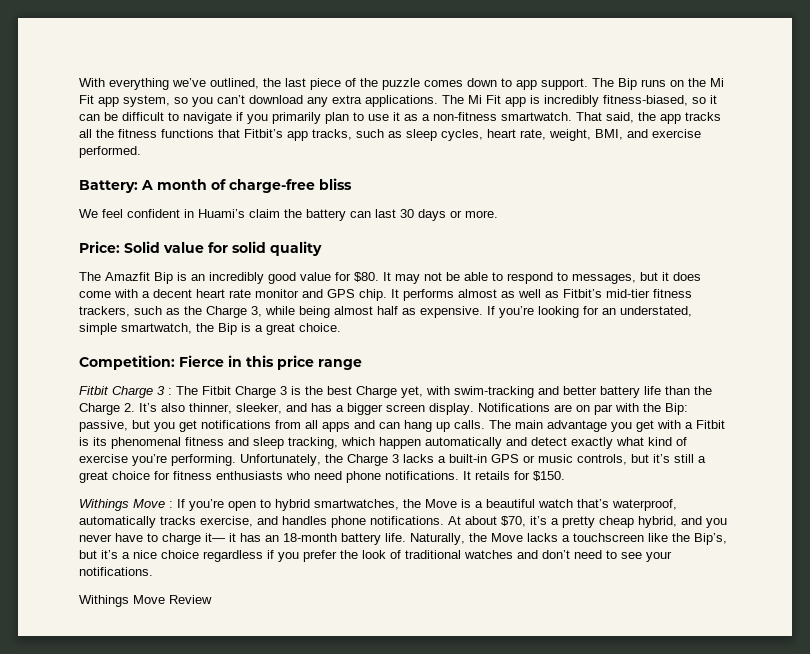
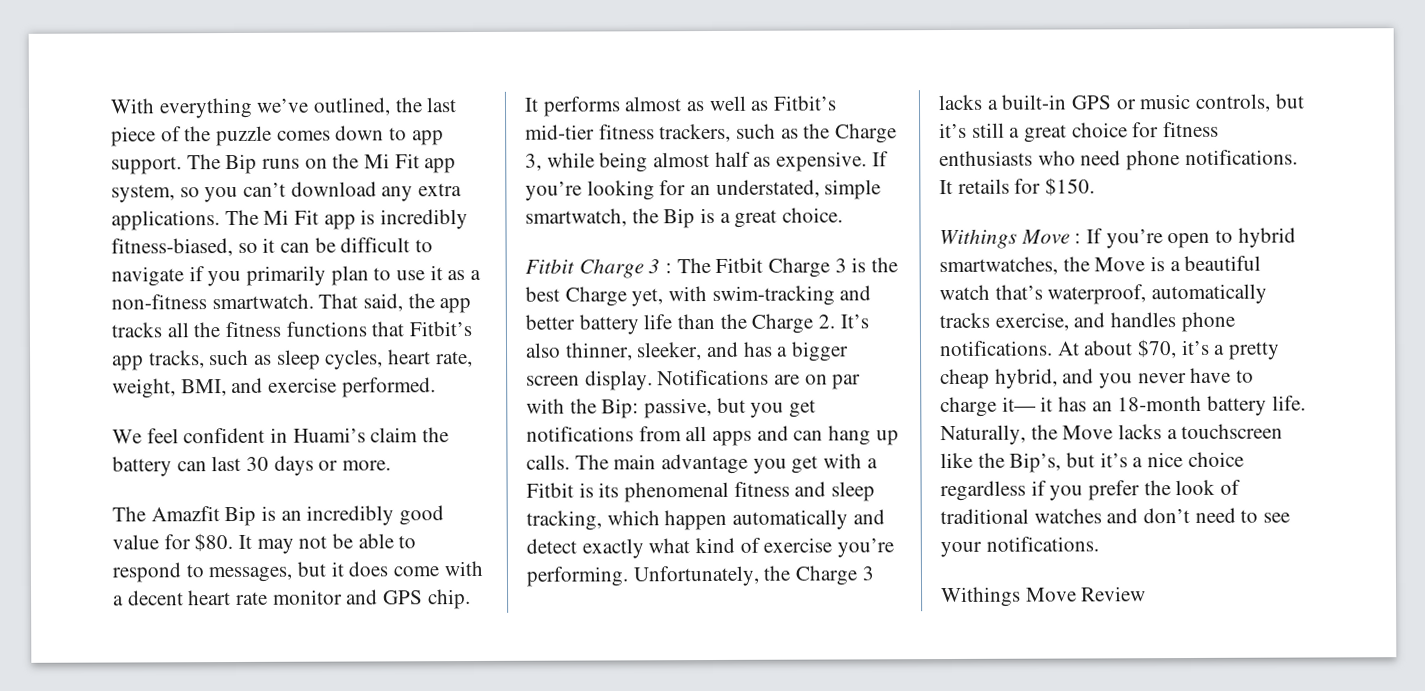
- Battery: A month of charge-free bliss
- Price: Solid value for solid quality
- Competition: Fierce in this price range

